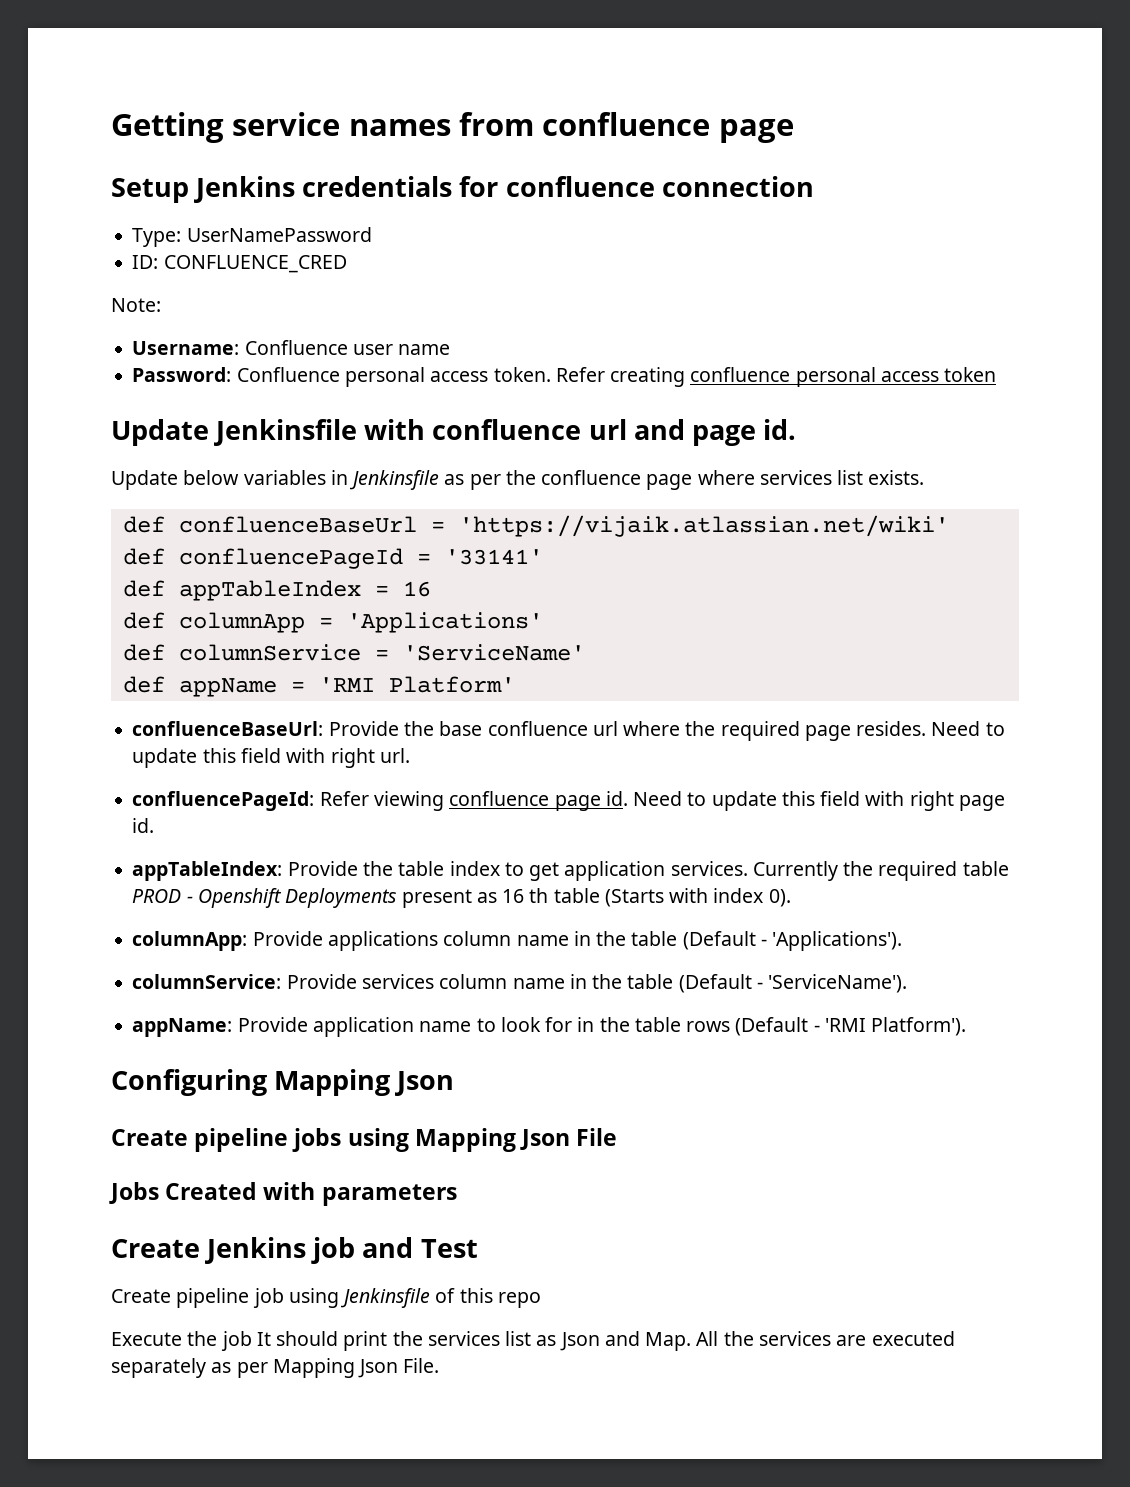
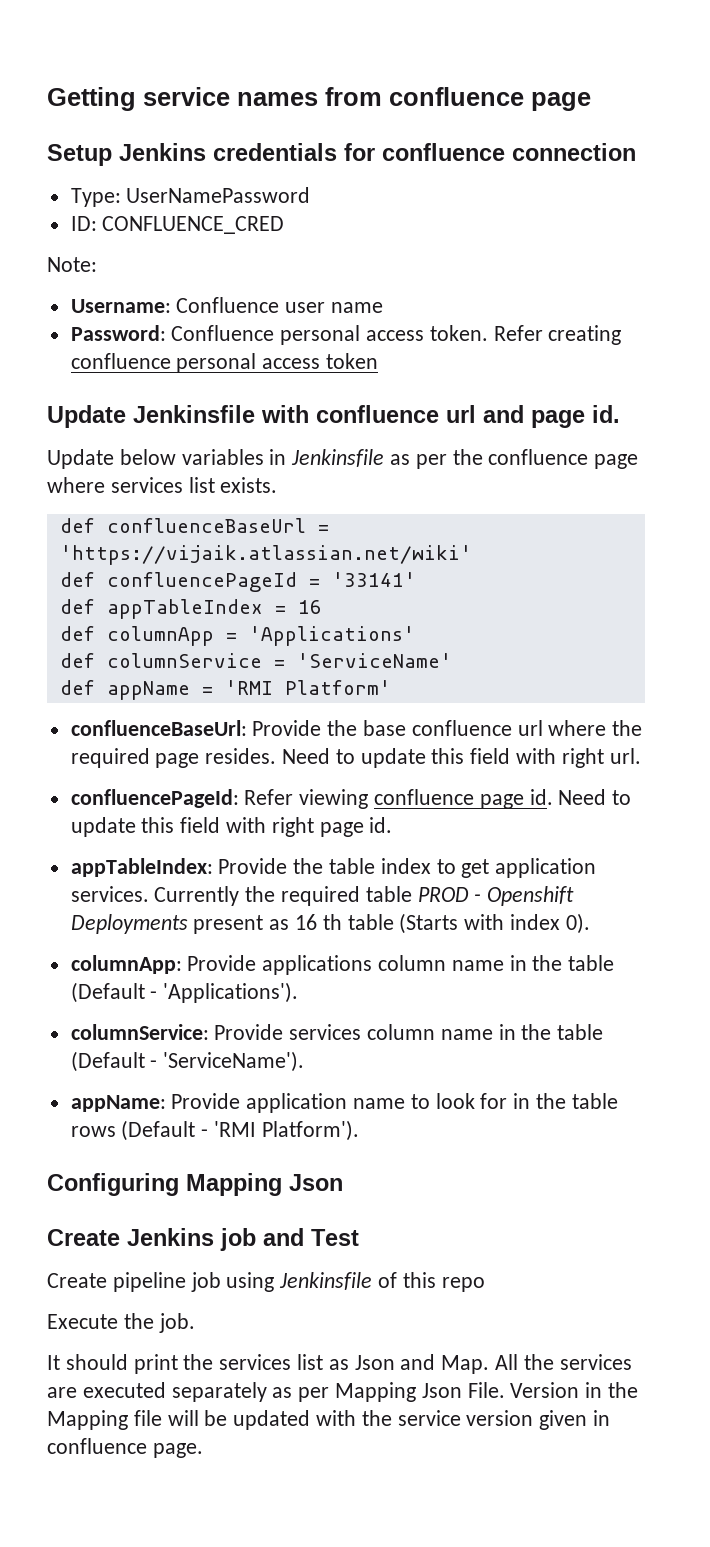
- Create pipeline jobs using Mapping Json File
- Jobs Created with parameters
- Execute the job It should print the services list as Json and Map. All the services are executed separately as per Mapping Json File.
+ Execute the job.
+ It should print the services list as Json and Map. All the services are executed separately as per Mapping Json File.
+ Version in the Mapping file will be updated with the service version given in confluence page.

